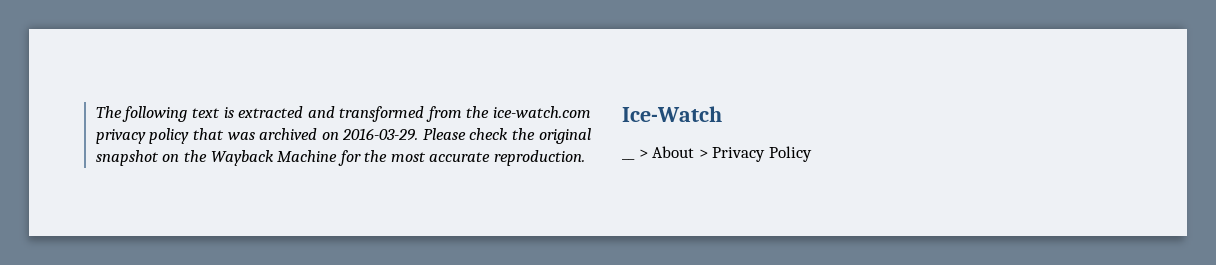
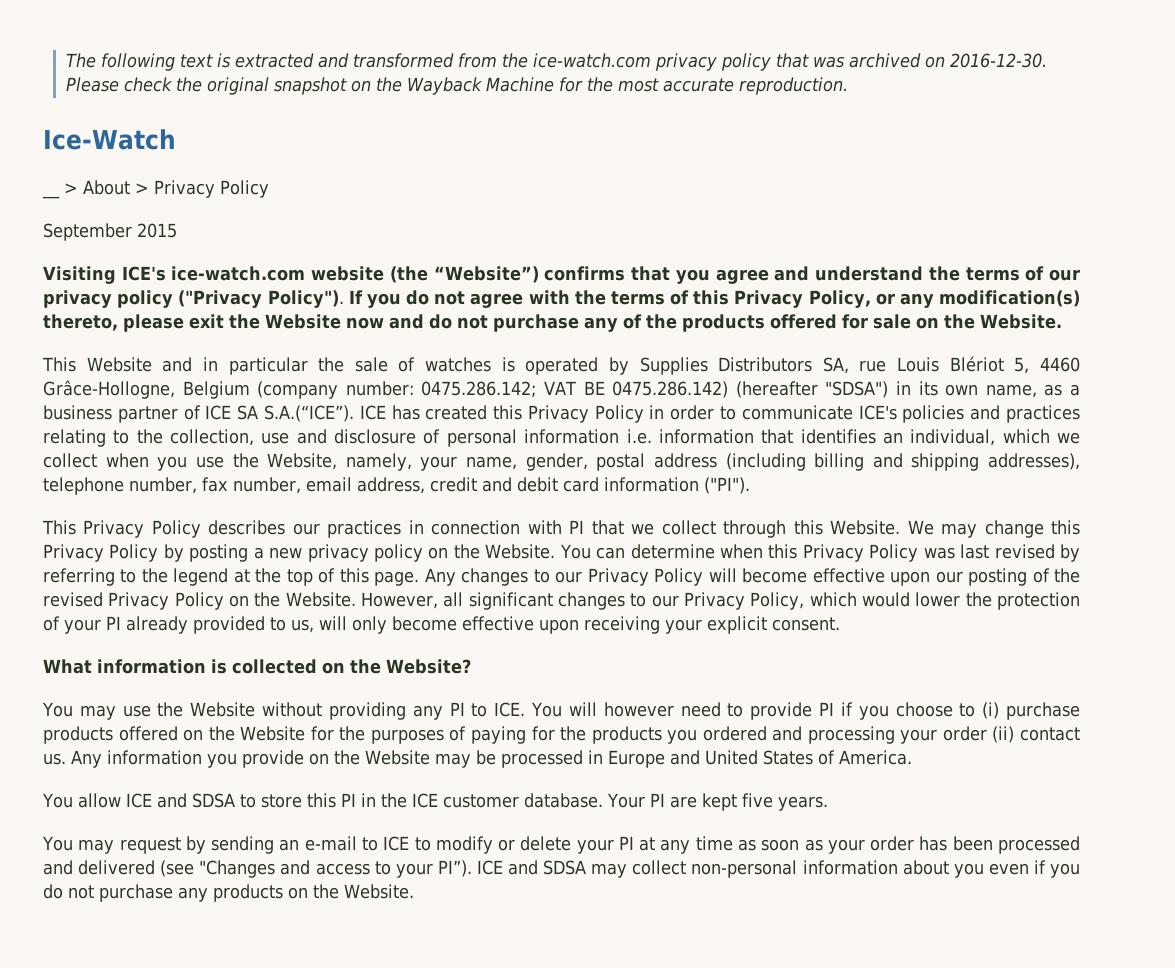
- The following text is extracted and transformed from the ice-watch.com privacy policy that was archived on 2016-03-29.
+ The following text is extracted and transformed from the ice-watch.com privacy policy that was archived on 2016-12-30.
+ September 2015
+ Visiting ICE's ice-watch.com website (the “Website”) confirms that you agree and understand the terms of our privacy policy ("Privacy Policy"). If you do not agree with the terms of this Privacy Policy, or any modification(s) thereto, please exit the Website now and do not purchase any of the products offered for sale on the Website.
+ This Website and in particular the sale of watches is operated by Supplies Distributors SA, rue Louis Blériot 5, 4460 Grâce-Hollogne, Belgium (company number: 0475.286.142; VAT BE 0475.286.142) (hereafter "SDSA") in its own name, as a business partner of ICE SA S.A.(“ICE”). ICE has created this Privacy Policy in order to communicate ICE's policies and practices relating to the collection, use and disclosure of personal information i.e. information that identifies an individual, which we collect when you use the Website, namely, your name, gender, postal address (including billing and shipping addresses), telephone number, fax number, email address, credit and debit card information ("PI").
+ This Privacy Policy describes our practices in connection with PI that we collect through this Website. We may change this Privacy Policy by posting a new privacy policy on the Website. You can determine when this Privacy Policy was last revised by referring to the legend at the top of this page. Any changes to our Privacy Policy will become effective upon our posting of the revised Privacy Policy on the Website. However, all significant changes to our Privacy Policy, which would lower the protection of your PI already provided to us, will only become effective upon receiving your explicit consent.
+ What information is collected on the Website?
+ You may use the Website without providing any PI to ICE. You will however need to provide PI if you choose to (i) purchase products offered on the Website for the purposes of paying for the products you ordered and processing your order (ii) contact us. Any information you provide on the Website may be processed in Europe and United States of America.
+ You allow ICE and SDSA to store this PI in the ICE customer database. Your PI are kept five years.
+ You may request by sending an e-mail to ICE to modify or delete your PI at any time as soon as your order has been processed and delivered (see "Changes and access to your PI”). ICE and SDSA may collect non-personal information about you even if you do not purchase any products on the Website.

